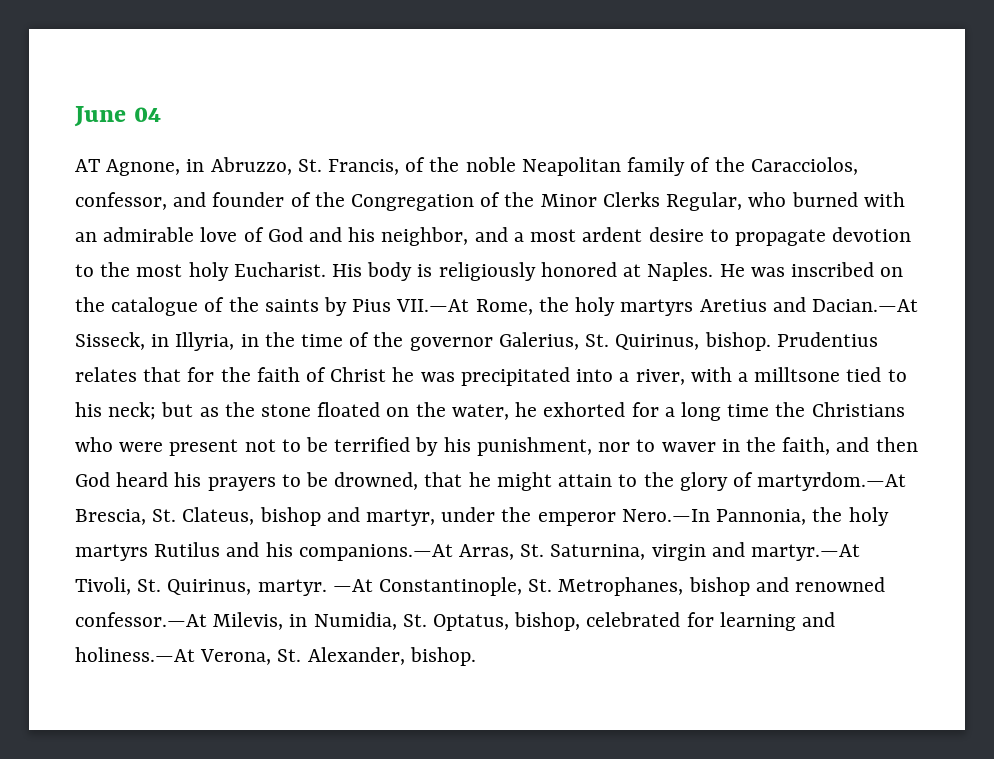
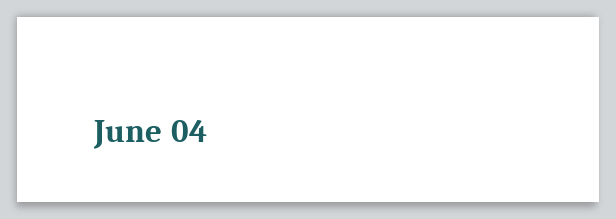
- AT Agnone, in Abruzzo, St. Francis, of the noble Neapolitan family of the Caracciolos, confessor, and founder of the Congregation of the Minor Clerks Regular, who burned with an admirable love of God and his neighbor, and a most ardent desire to propagate devotion to the most holy Eucharist. His body is religiously honored at Naples. He was inscribed on the catalogue of the saints by Pius VII.—At Rome, the holy martyrs Aretius and Dacian.—At Sisseck, in Illyria, in the time of the governor Galerius, St. Quirinus, bishop. Prudentius relates that for the faith of Christ he was precipitated into a river, with a milltsone tied to his neck; but as the stone floated on the water, he exhorted for a long time the Christians who were present not to be terrified by his punishment, nor to waver in the faith, and then God heard his prayers to be drowned, that he might attain to the glory of martyrdom.—At Brescia, St. Clateus, bishop and martyr, under the emperor Nero.—In Pannonia, the holy martyrs Rutilus and his companions.—At Arras, St. Saturnina, virgin and martyr.—At Tivoli, St. Quirinus, martyr. —At Constantinople, St. Metrophanes, bishop and renowned confessor.—At Milevis, in Numidia, St. Optatus, bishop, celebrated for learning and holiness.—At Verona, St. Alexander, bishop.

